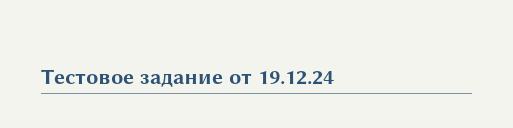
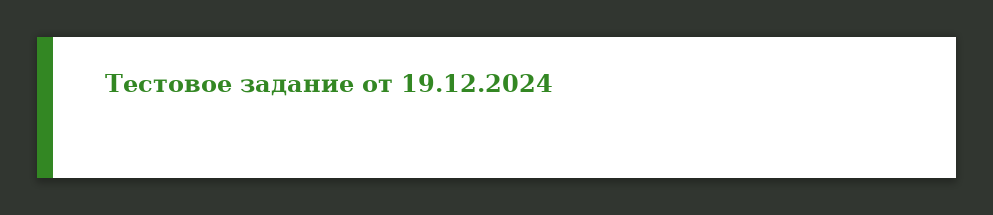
- Тестовое задание от 19.12.24
+ Тестовое задание от 19.12.2024

